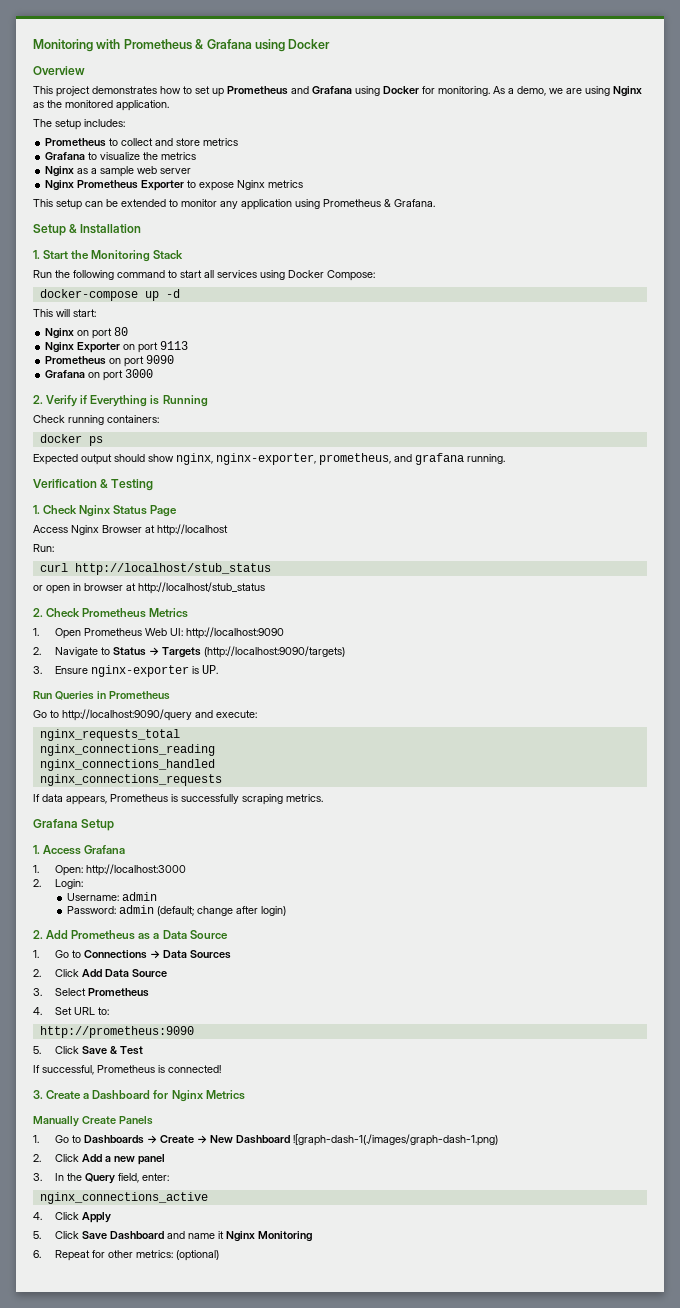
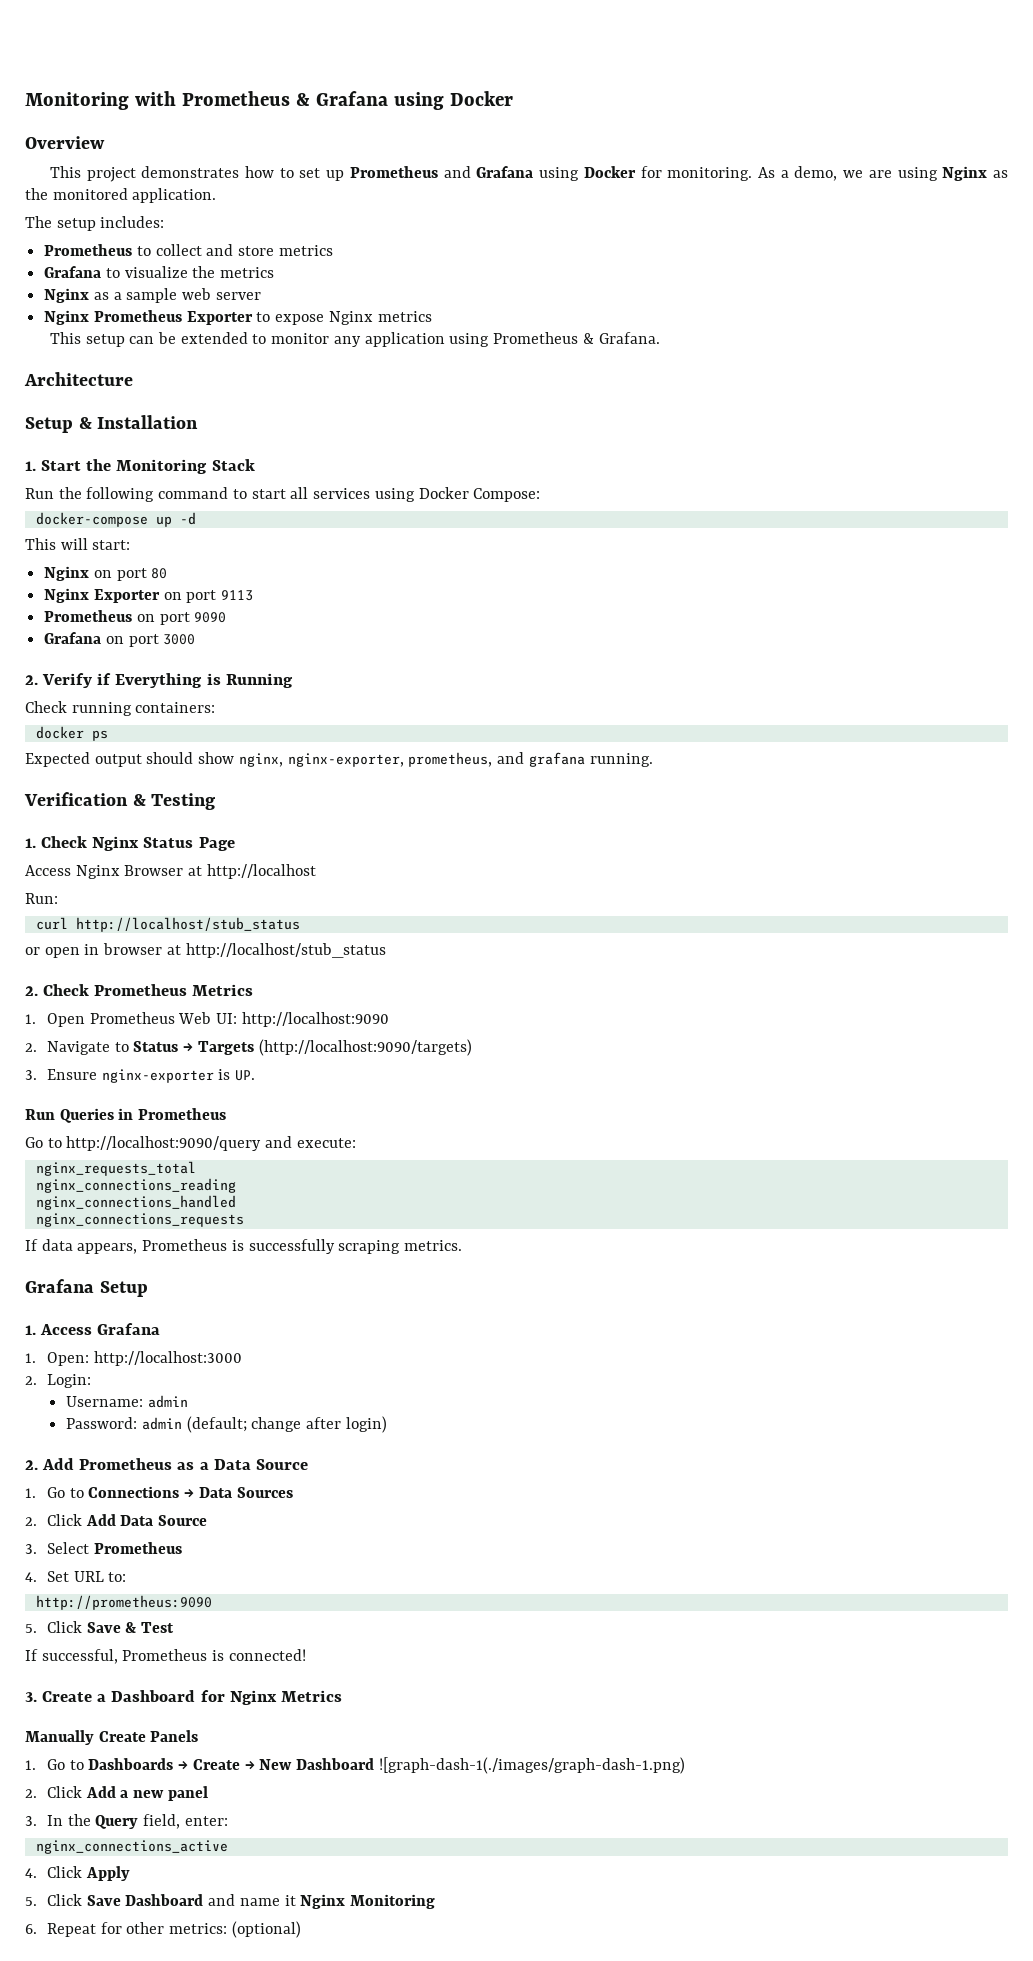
+ Architecture

